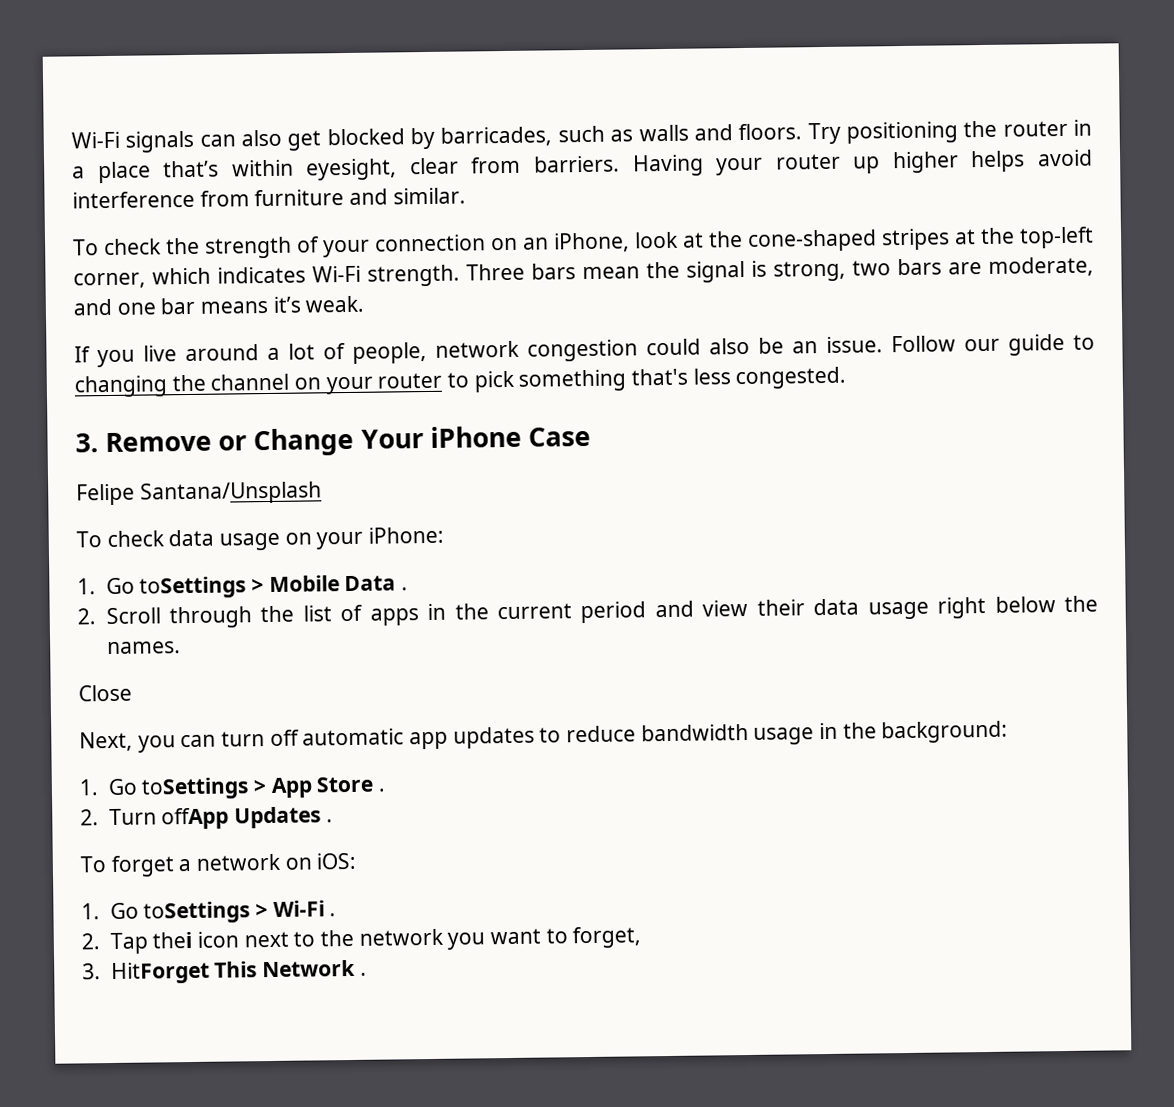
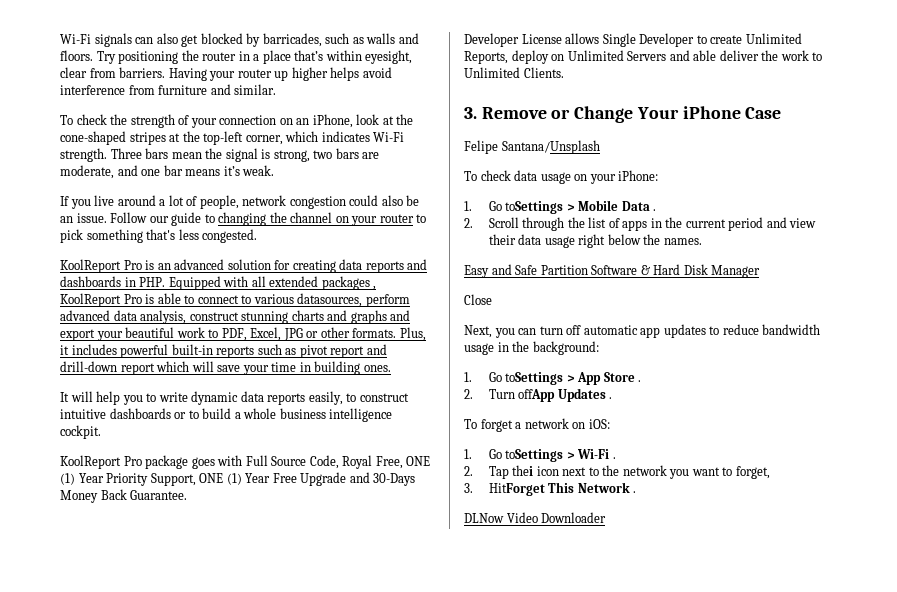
+ KoolReport Pro is an advanced solution for creating data reports and dashboards in PHP. Equipped with all extended packages , KoolReport Pro is able to connect to various datasources, perform advanced data analysis, construct stunning charts and graphs and export your beautiful work to PDF, Excel, JPG or other formats. Plus, it includes powerful built-in reports such as pivot report and drill-down report which will save your time in building ones.
+ It will help you to write dynamic data reports easily, to construct intuitive dashboards or to build a whole business intelligence cockpit.
+ KoolReport Pro package goes with Full Source Code, Royal Free, ONE (1) Year Priority Support, ONE (1) Year Free Upgrade and 30-Days Money Back Guarantee.
+ Developer License allows Single Developer to create Unlimited Reports, deploy on Unlimited Servers and able deliver the work to Unlimited Clients.
+ Easy and Safe Partition Software & Hard Disk Manager
+ DLNow Video Downloader

